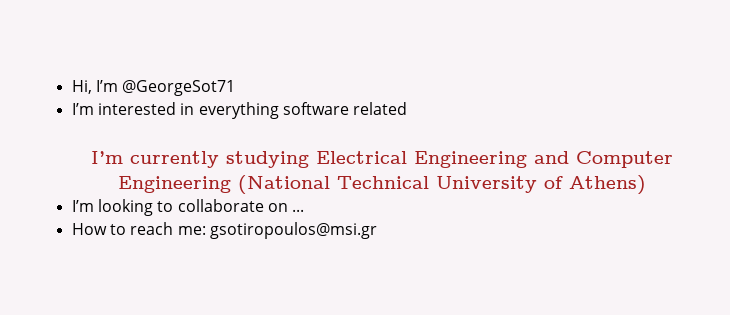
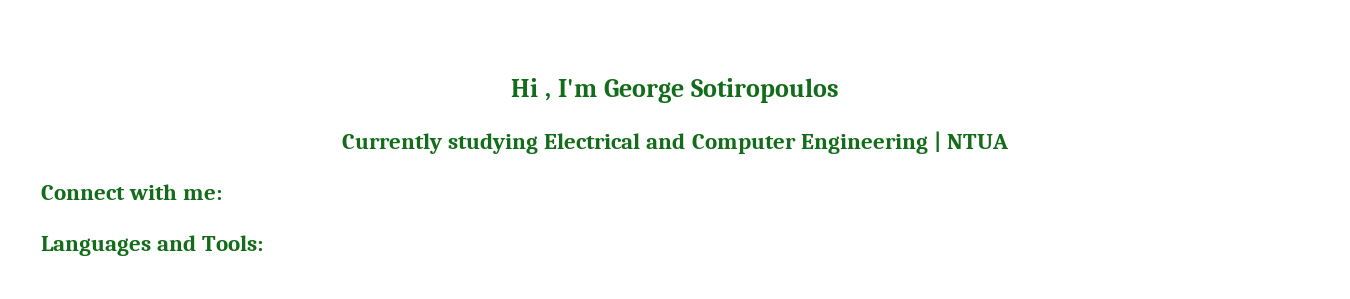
- Hi, I’m @GeorgeSot71
- I’m interested in everything software related
- I’m currently studying Electrical Engineering and Computer Engineering (National Technical University of Athens)
- I’m looking to collaborate on ...
- How to reach me: gsotiropoulos@msi.gr
+ Hi , I'm George Sotiropoulos
+ Currently studying Electrical and Computer Engineering | NTUA
+ Connect with me:
+ Languages and Tools:

